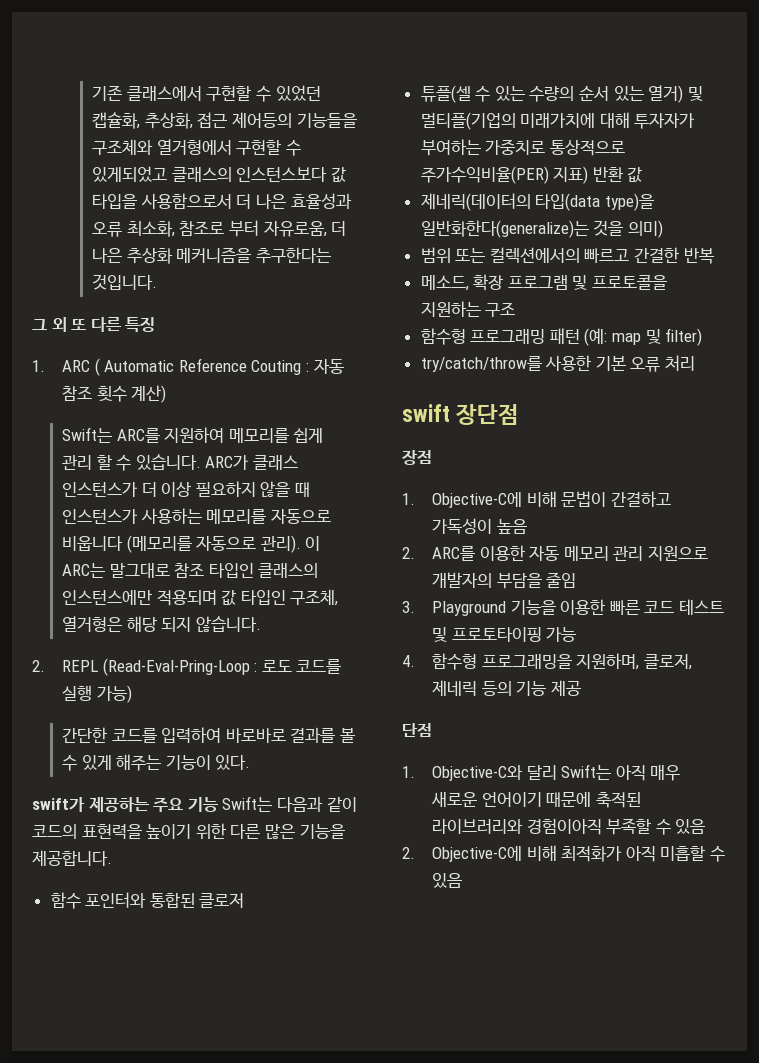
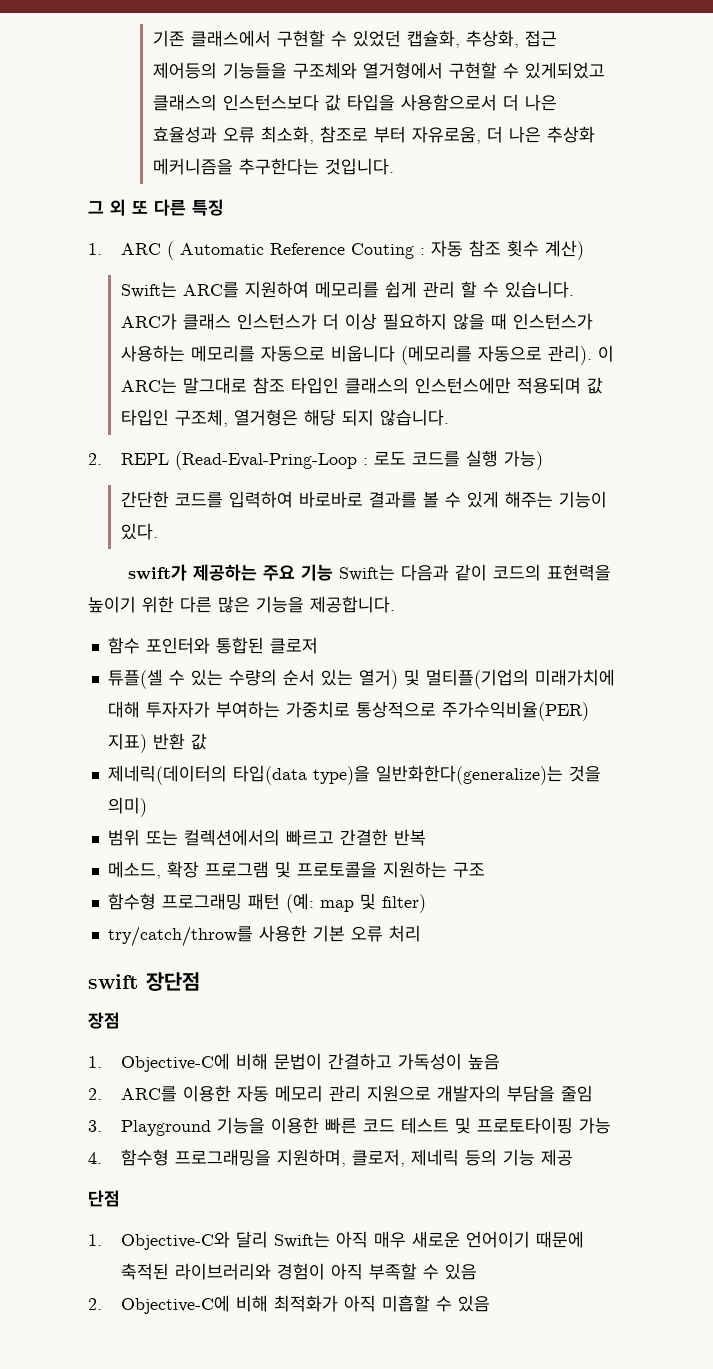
- 1. Objective-C와 달리 Swift는 아직 매우 새로운 언어이기 때문에 축적된 라이브러리와 경험이아직 부족할 수 있음
+ 1. Objective-C와 달리 Swift는 아직 매우 새로운 언어이기 때문에 축적된 라이브러리와 경험이 아직 부족할 수 있음

